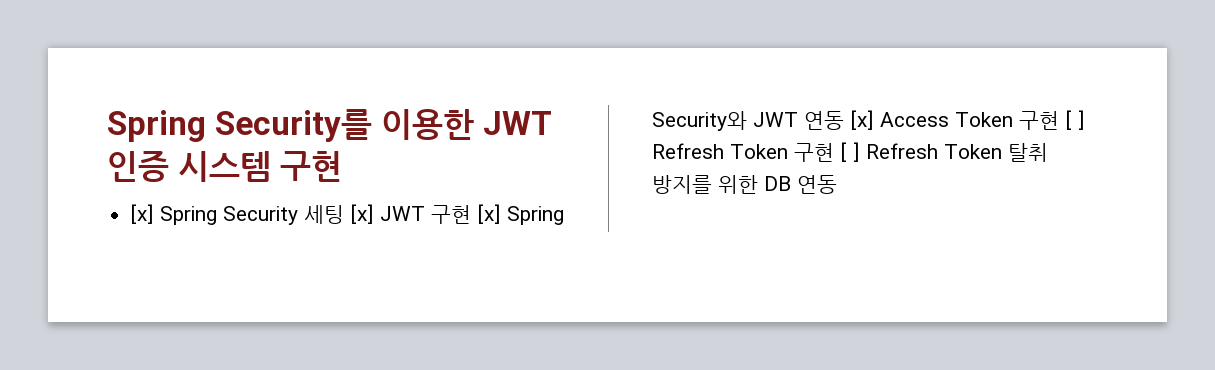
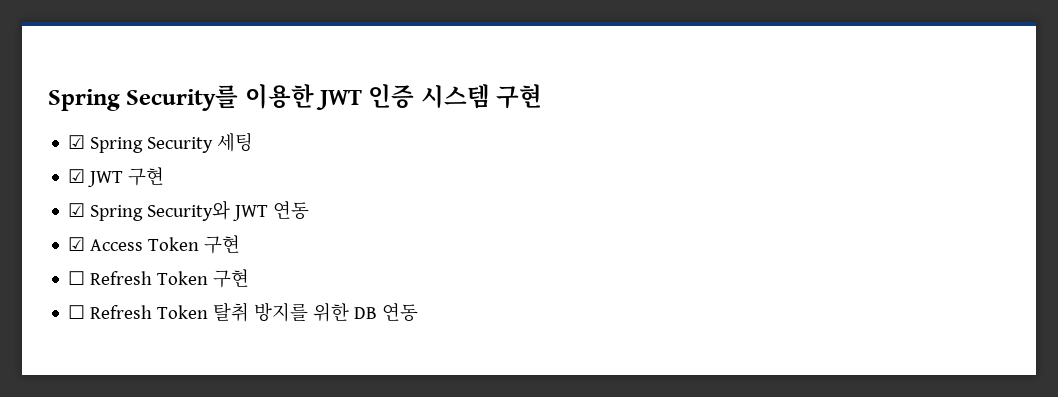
- [x] Spring Security 세팅 [x] JWT 구현 [x] Spring Security와 JWT 연동 [x] Access Token 구현 [ ] Refresh Token 구현 [ ] Refresh Token 탈취 방지를 위한 DB 연동
+ ☑ Spring Security 세팅
+ ☑ JWT 구현
+ ☑ Spring Security와 JWT 연동
+ ☑ Access Token 구현
+ ☐ Refresh Token 구현
+ ☐ Refresh Token 탈취 방지를 위한 DB 연동

